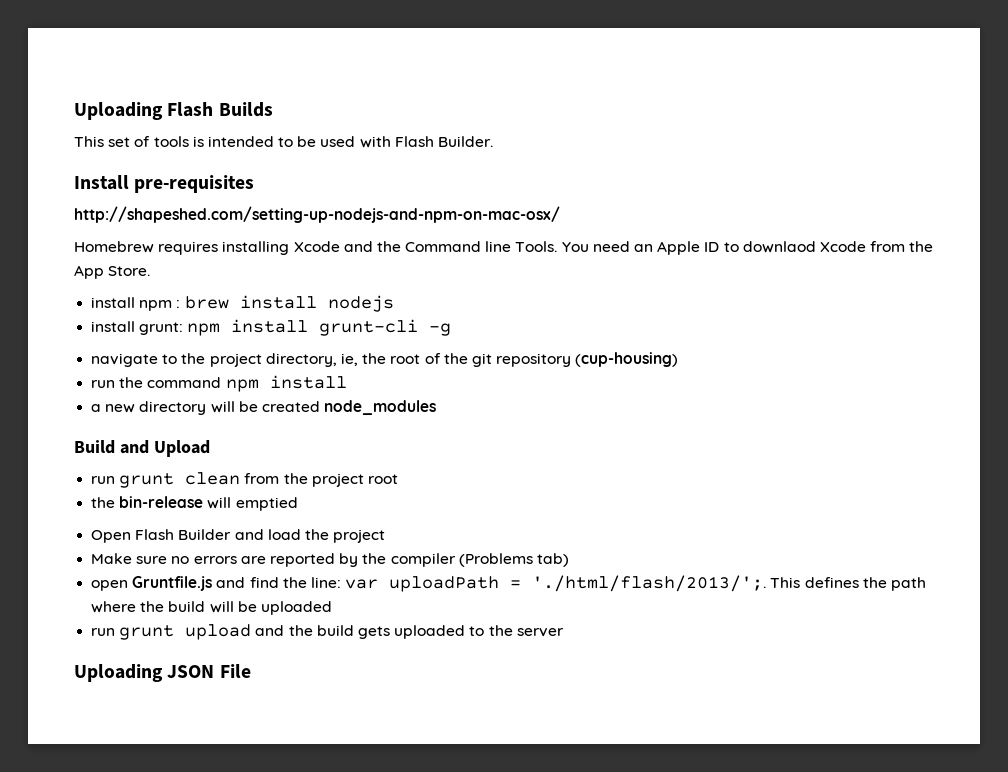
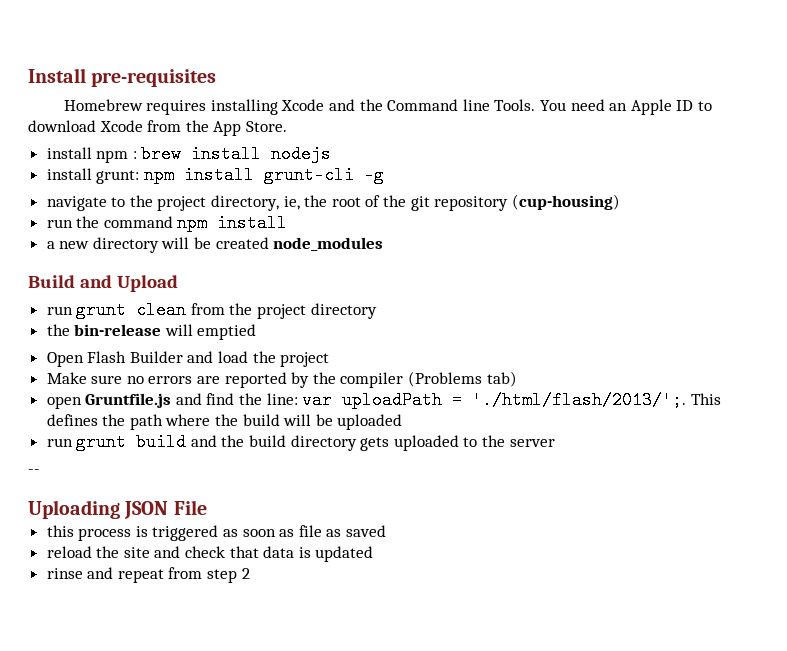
- Uploading Flash Builds
- This set of tools is intended to be used with Flash Builder.
- http://shapeshed.com/setting-up-nodejs-and-npm-on-mac-osx/
- You need an Apple ID to downlaod Xcode from the App Store.
+ You need an Apple ID to download Xcode from the App Store.
- run grunt clean from the project root
+ run grunt clean from the project directory
- run grunt upload and the build gets uploaded to the server
+ run grunt build and the build directory gets uploaded to the server
+ --
+ this process is triggered as soon as file as saved
+ reload the site and check that data is updated
+ rinse and repeat from step 2

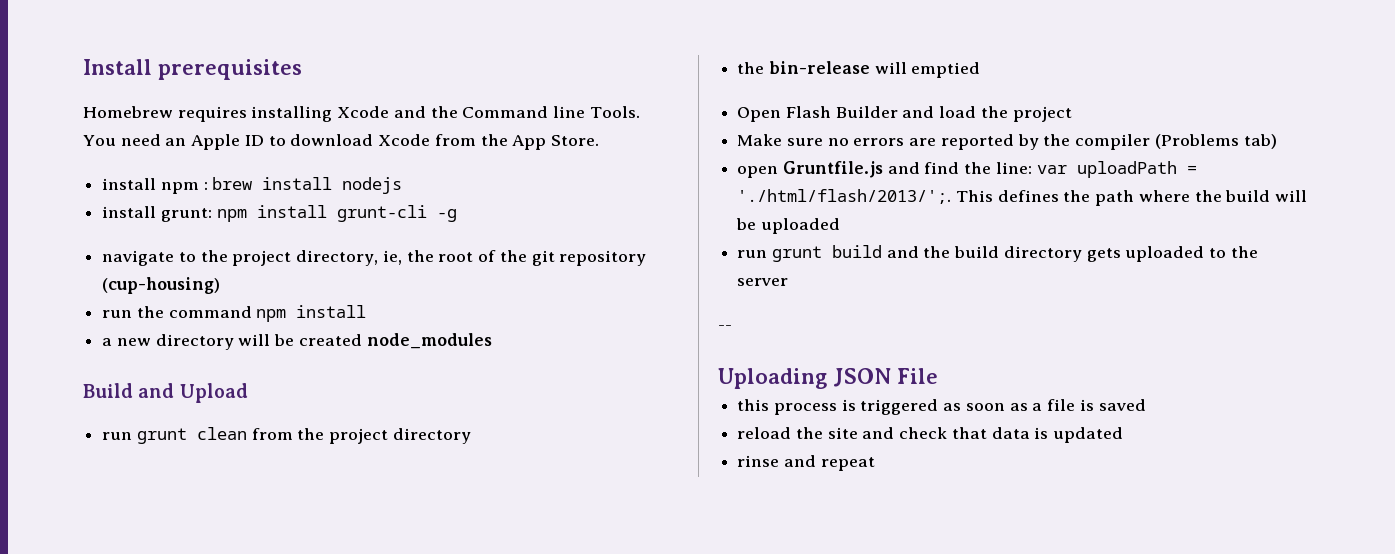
- Install pre-requisites
+ Install prerequisites
- this process is triggered as soon as file as saved
+ this process is triggered as soon as a file is saved
- rinse and repeat from step 2
+ rinse and repeat

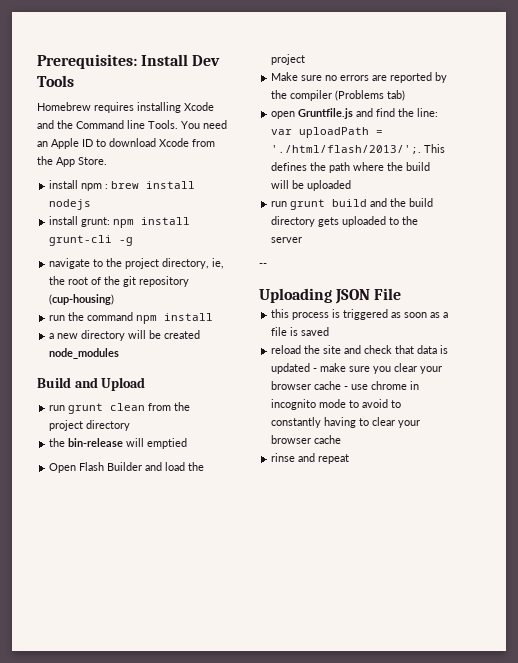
- Install prerequisites
+ Prerequisites: Install Dev Tools
- reload the site and check that data is updated
+ reload the site and check that data is updated - make sure you clear your browser cache - use chrome in incognito mode to avoid to constantly having to clear your browser cache

